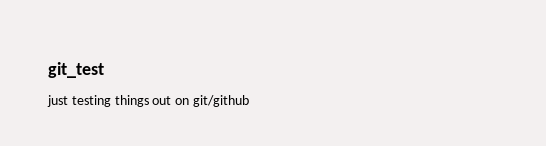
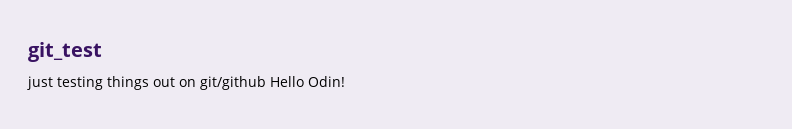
- just testing things out on git/github
+ just testing things out on git/github Hello Odin!

